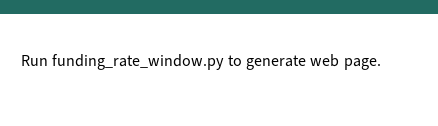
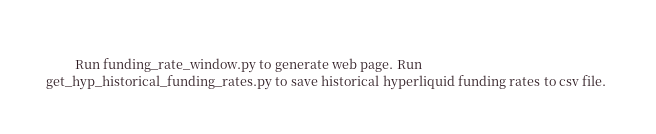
+ Run get_hyp_historical_funding_rates.py to save historical hyperliquid funding rates to csv file.

